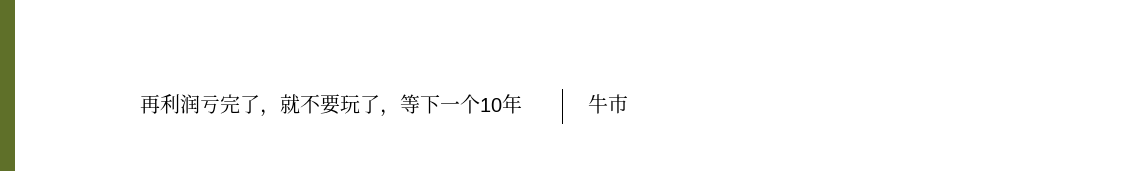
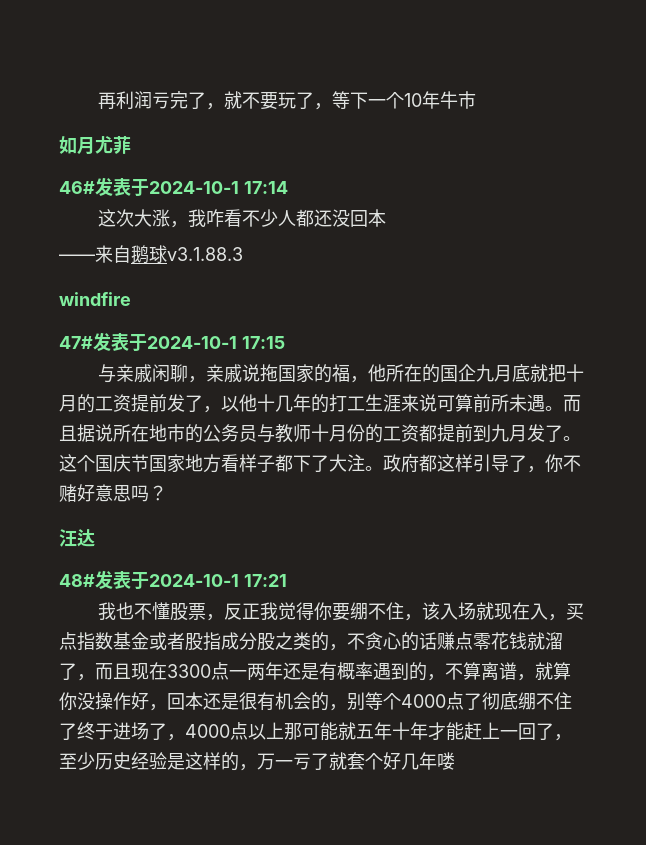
+ 如月尤菲
+ 46#发表于2024-10-1 17:14
+ 这次大涨，我咋看不少人都还没回本
+ ——来自鹅球v3.1.88.3
+ windfire
+ 47#发表于2024-10-1 17:15
+ 与亲戚闲聊，亲戚说拖国家的福，他所在的国企九月底就把十月的工资提前发了，以他十几年的打工生涯来说可算前所未遇。而且据说所在地市的公务员与教师十月份的工资都提前到九月发了。这个国庆节国家地方看样子都下了大注。政府都这样引导了，你不赌好意思吗？
+ 汪达
+ 48#发表于2024-10-1 17:21
+ 我也不懂股票，反正我觉得你要绷不住，该入场就现在入，买点指数基金或者股指成分股之类的，不贪心的话赚点零花钱就溜了，而且现在3300点一两年还是有概率遇到的，不算离谱，就算你没操作好，回本还是很有机会的，别等个4000点了彻底绷不住了终于进场了，4000点以上那可能就五年十年才能赶上一回了，至少历史经验是这样的，万一亏了就套个好几年喽

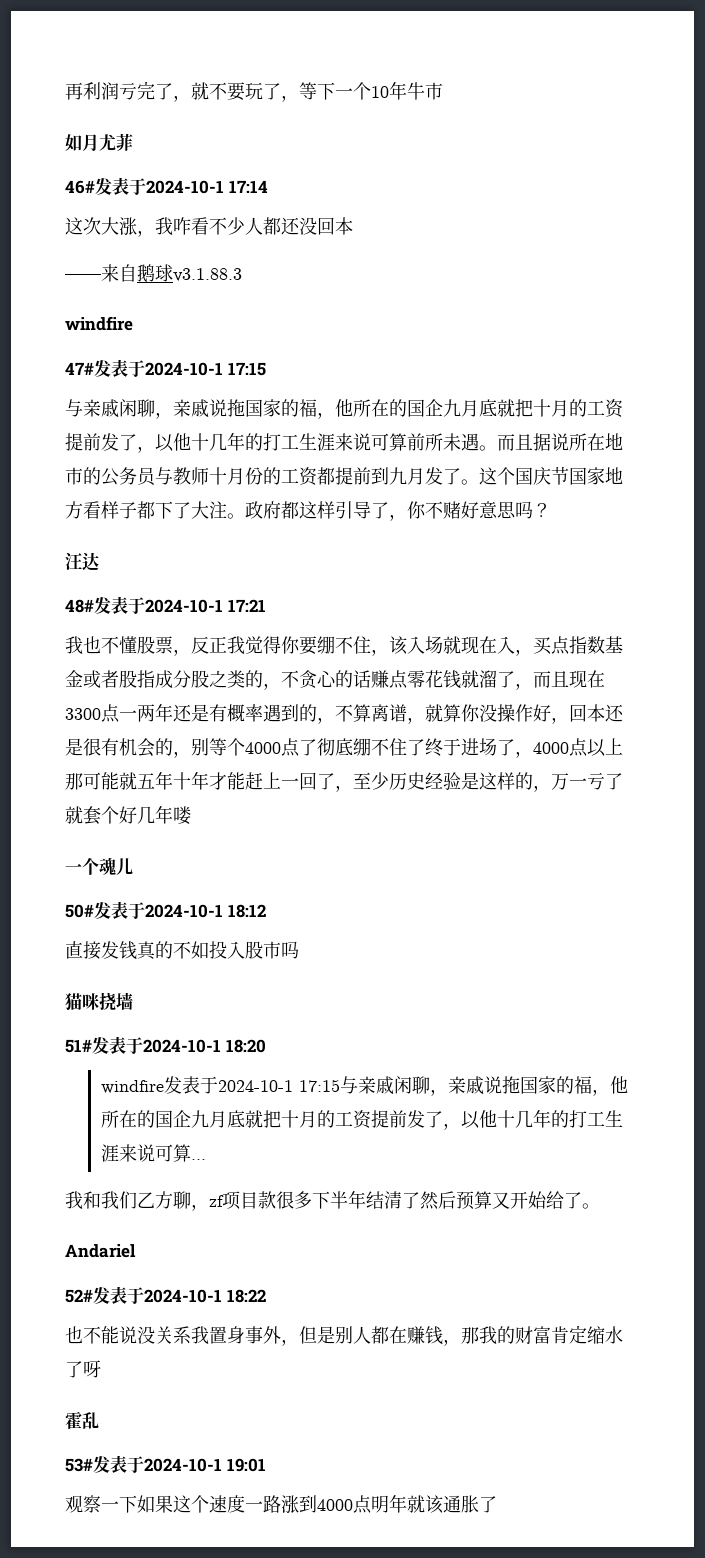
+ 一个魂儿
+ 50#发表于2024-10-1 18:12
+ 直接发钱真的不如投入股市吗
+ 猫咪挠墙
+ 51#发表于2024-10-1 18:20
+ windfire发表于2024-10-1 17:15与亲戚闲聊，亲戚说拖国家的福，他所在的国企九月底就把十月的工资提前发了，以他十几年的打工生涯来说可算...
+ 我和我们乙方聊，zf项目款很多下半年结清了然后预算又开始给了。
+ Andariel
+ 52#发表于2024-10-1 18:22
+ 也不能说没关系我置身事外，但是别人都在赚钱，那我的财富肯定缩水了呀
+ 霍乱
+ 53#发表于2024-10-1 19:01
+ 观察一下如果这个速度一路涨到4000点明年就该通胀了

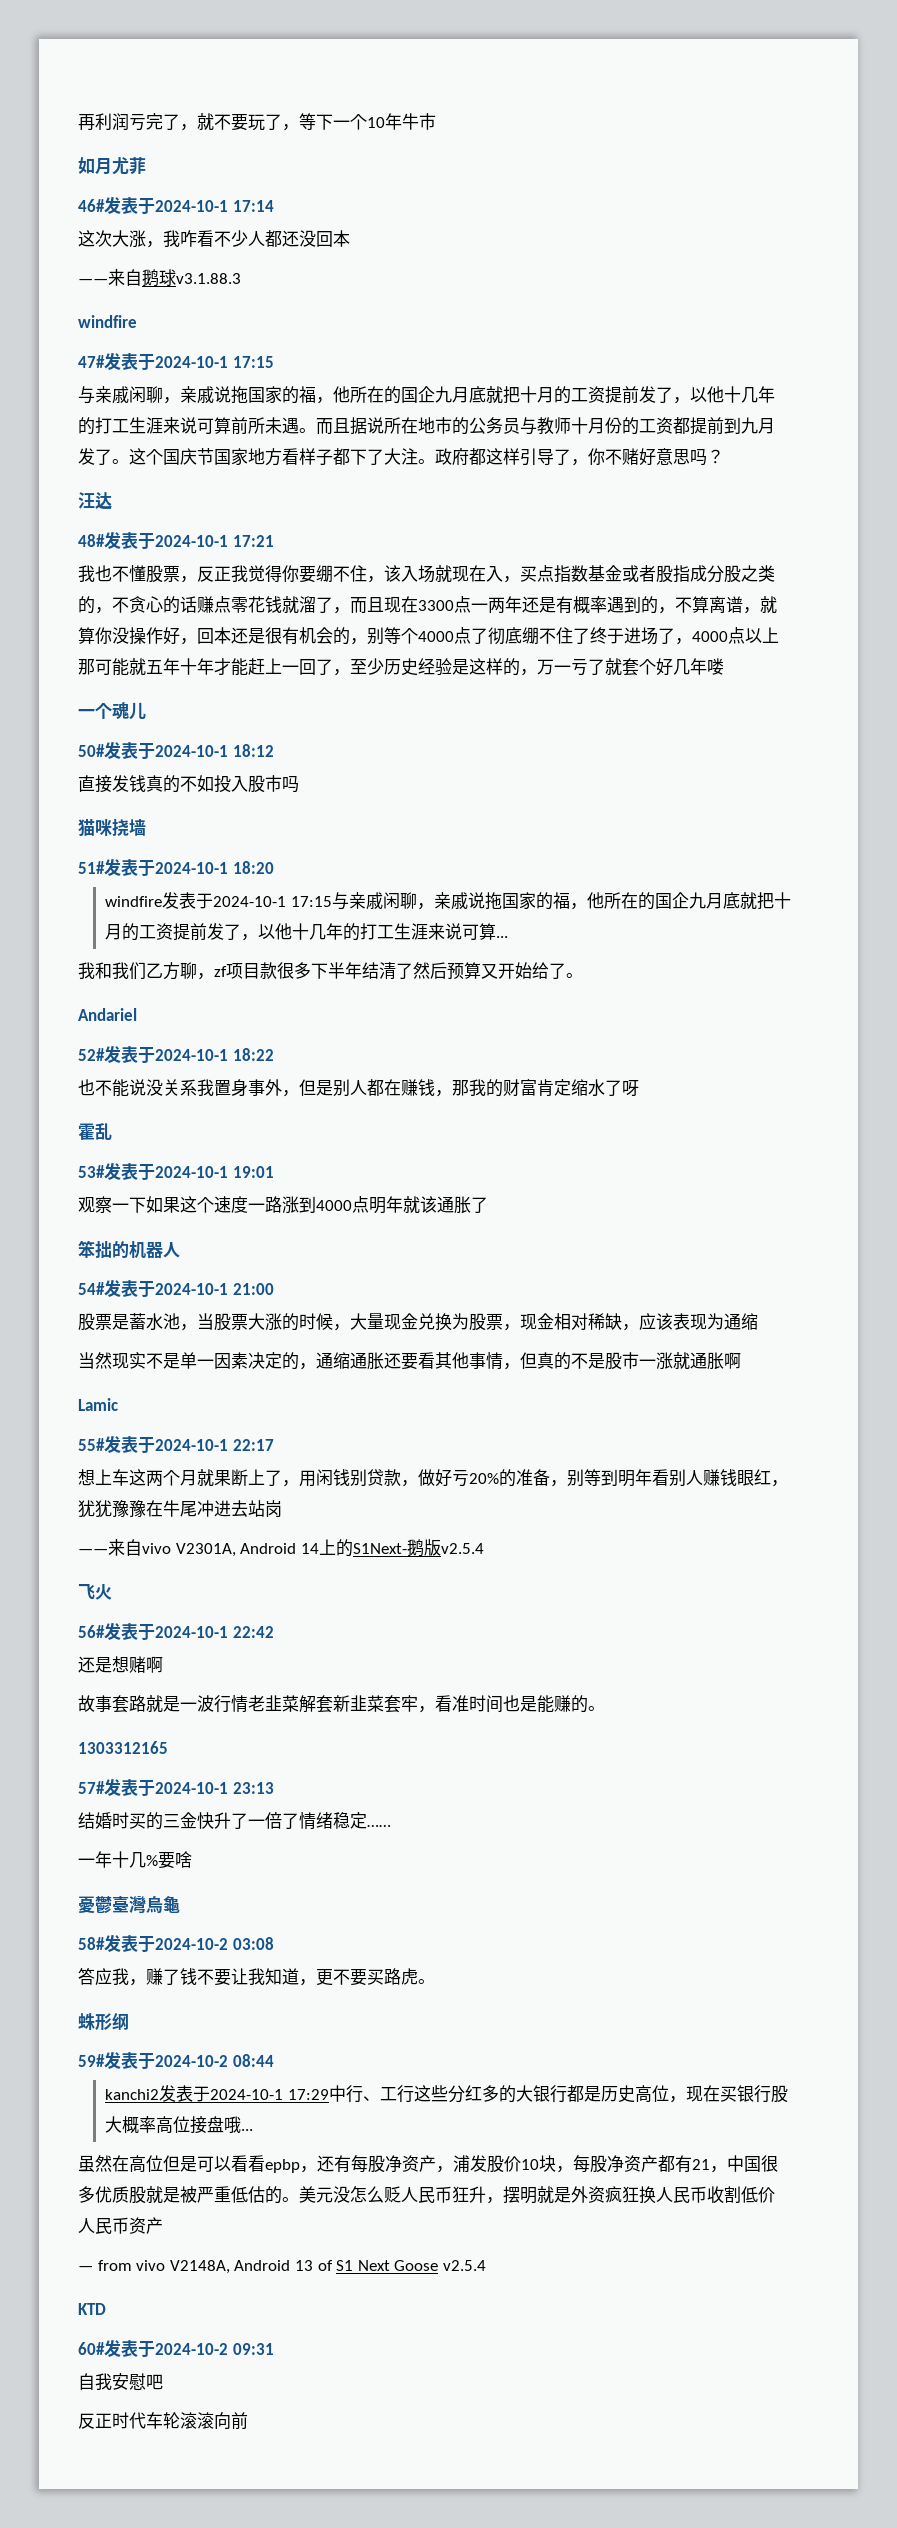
+ 笨拙的机器人
+ 54#发表于2024-10-1 21:00
+ 股票是蓄水池，当股票大涨的时候，大量现金兑换为股票，现金相对稀缺，应该表现为通缩
+ 当然现实不是单一因素决定的，通缩通胀还要看其他事情，但真的不是股市一涨就通胀啊
+ Lamic
+ 55#发表于2024-10-1 22:17
+ 想上车这两个月就果断上了，用闲钱别贷款，做好亏20%的准备，别等到明年看别人赚钱眼红，犹犹豫豫在牛尾冲进去站岗
+ ——来自vivo V2301A, Android 14上的S1Next-鹅版v2.5.4
+ 飞火
+ 56#发表于2024-10-1 22:42
+ 还是想赌啊
+ 故事套路就是一波行情老韭菜解套新韭菜套牢，看准时间也是能赚的。
+ 1303312165
+ 57#发表于2024-10-1 23:13
+ 结婚时买的三金快升了一倍了情绪稳定……
+ 一年十几%要啥
+ 憂鬱臺灣烏龜
+ 58#发表于2024-10-2 03:08
+ 答应我，赚了钱不要让我知道，更不要买路虎。
+ 蛛形纲
+ 59#发表于2024-10-2 08:44
+ kanchi2发表于2024-10-1 17:29中行、工行这些分红多的大银行都是历史高位，现在买银行股大概率高位接盘哦...
+ 虽然在高位但是可以看看epbp，还有每股净资产，浦发股价10块，每股净资产都有21，中国很多优质股就是被严重低估的。美元没怎么贬人民币狂升，摆明就是外资疯狂换人民币收割低价人民币资产
+ — from vivo V2148A, Android 13 of S1 Next Goose v2.5.4
+ KTD
+ 60#发表于2024-10-2 09:31
+ 自我安慰吧
+ 反正时代车轮滚滚向前

